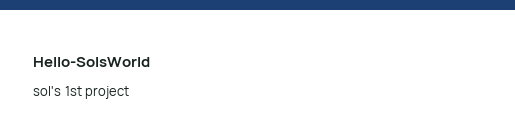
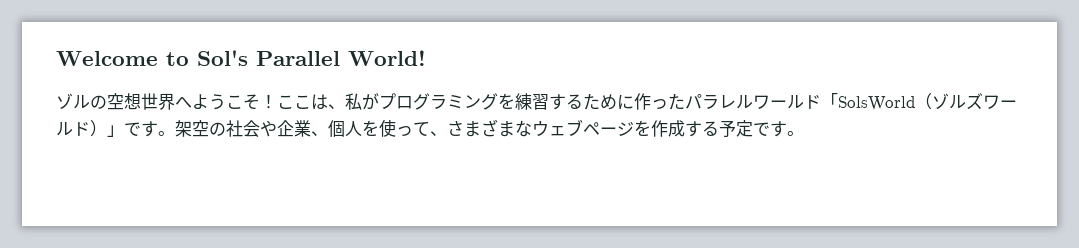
- Hello-SolsWorld
- sol's 1st project
+ Welcome to Sol's Parallel World!
+ ゾルの空想世界へようこそ！ここは、私がプログラミングを練習するために作ったパラレルワールド「SolsWorld（ゾルズワールド）」です。架空の社会や企業、個人を使って、さまざまなウェブページを作成する予定です。

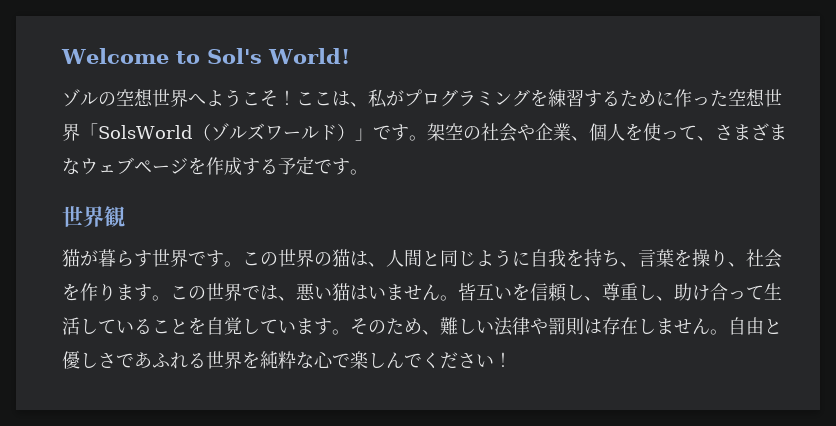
- Welcome to Sol's Parallel World!
+ Welcome to Sol's World!
- ここは、私がプログラミングを練習するために作ったパラレルワールド「SolsWorld（ゾルズワールド）」です。
+ ここは、私がプログラミングを練習するために作った空想世界「SolsWorld（ゾルズワールド）」です。
+ 世界観
+ 猫が暮らす世界です。この世界の猫は、人間と同じように自我を持ち、言葉を操り、社会を作ります。この世界では、悪い猫はいません。皆互いを信頼し、尊重し、助け合って生活していることを自覚しています。そのため、難しい法律や罰則は存在しません。自由と優しさであふれる世界を純粋な心で楽しんでください！

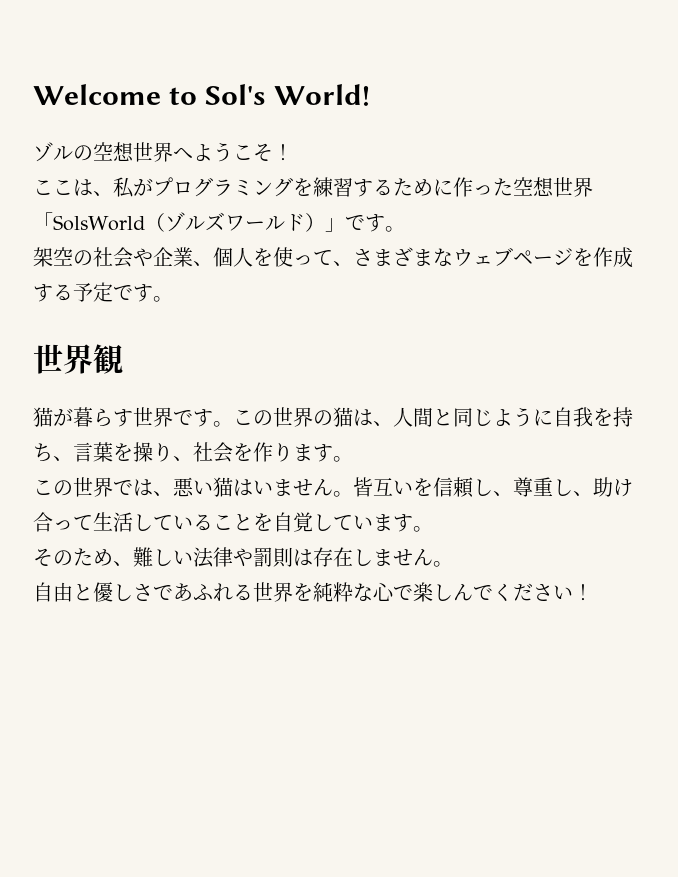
- ゾルの空想世界へようこそ！ここは、私がプログラミングを練習するために作った空想世界「SolsWorld（ゾルズワールド）」です。架空の社会や企業、個人を使って、さまざまなウェブページを作成する予定です。
+ ゾルの空想世界へようこそ！
+ ここは、私がプログラミングを練習するために作った空想世界「SolsWorld（ゾルズワールド）」です。
+ 架空の社会や企業、個人を使って、さまざまなウェブページを作成する予定です。
- この世界の猫は、人間と同じように自我を持ち、言葉を操り、社会を作ります。この世界では、悪い猫はいません。
+ この世界の猫は、人間と同じように自我を持ち、言葉を操り、社会を作ります。
+ この世界では、悪い猫はいません。
- 皆互いを信頼し、尊重し、助け合って生活していることを自覚しています。そのため、難しい法律や罰則は存在しません。自由と優しさであふれる世界を純粋な心で楽しんでください！
+ 皆互いを信頼し、尊重し、助け合って生活していることを自覚しています。
+ そのため、難しい法律や罰則は存在しません。
+ 自由と優しさであふれる世界を純粋な心で楽しんでください！

